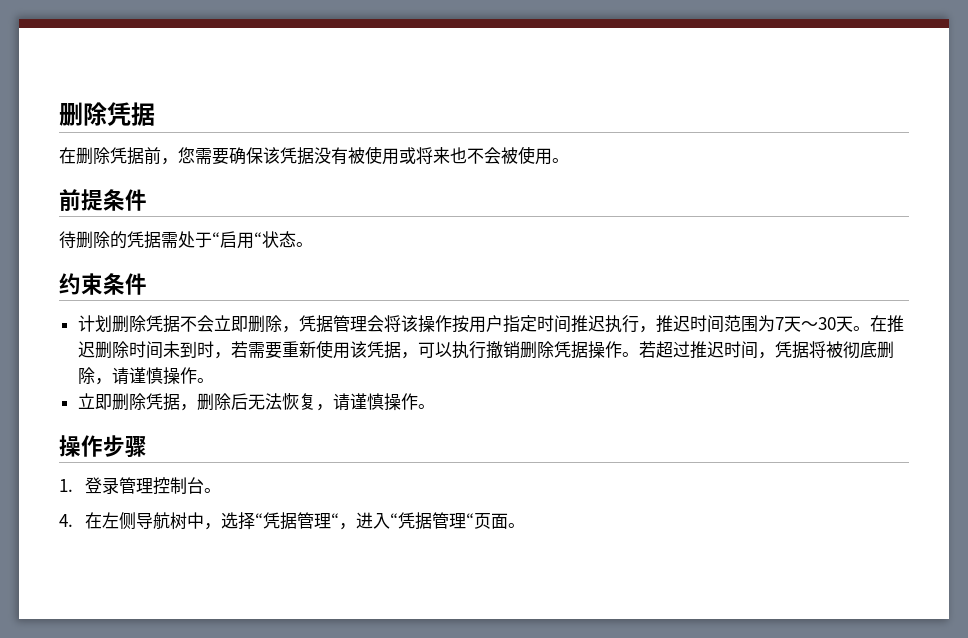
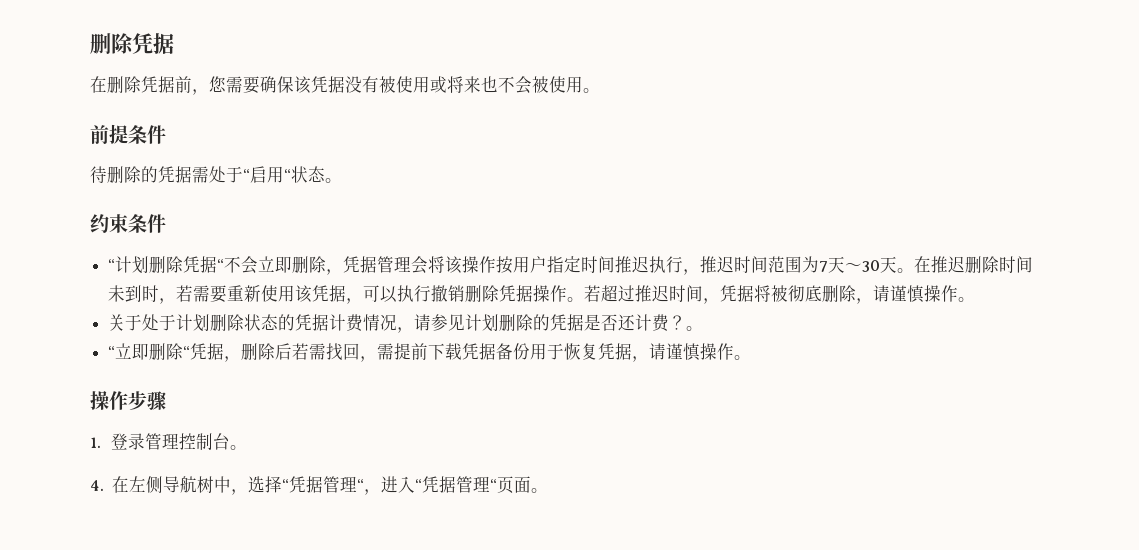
- 计划删除凭据不会立即删除，凭据管理会将该操作按用户指定时间推迟执行，推迟时间范围为7天～30天。
+ “计划删除凭据“不会立即删除，凭据管理会将该操作按用户指定时间推迟执行，推迟时间范围为7天～30天。
- 立即删除凭据，删除后无法恢复，请谨慎操作。
+ 关于处于计划删除状态的凭据计费情况，请参见计划删除的凭据是否还计费？。
+ “立即删除“凭据，删除后若需找回，需提前下载凭据备份用于恢复凭据，请谨慎操作。

